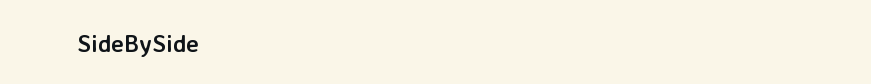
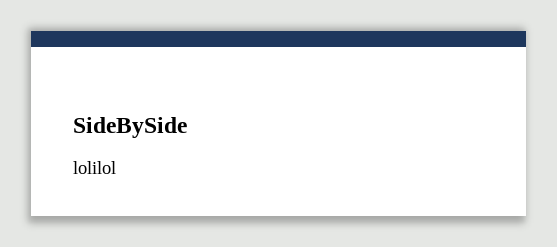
+ lolilol

